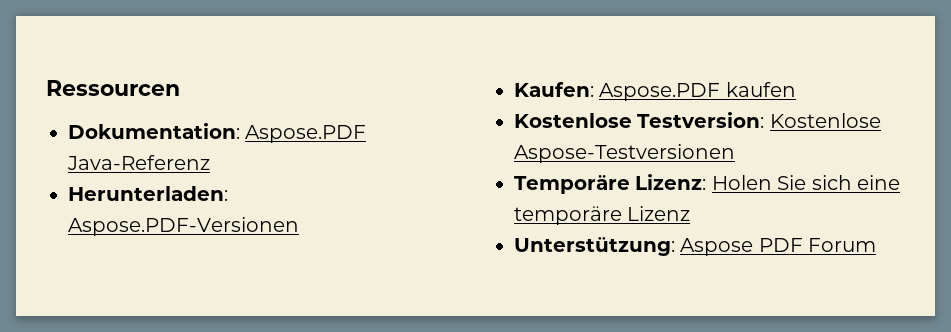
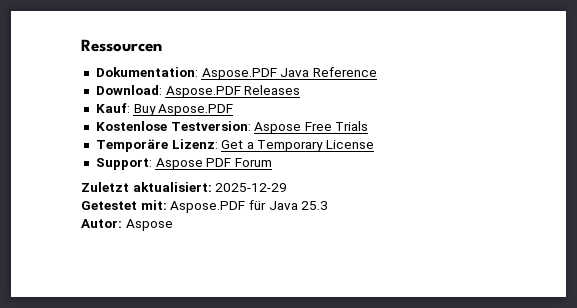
- Dokumentation: Aspose.PDF Java-Referenz
- Herunterladen: Aspose.PDF-Versionen
- Kaufen: Aspose.PDF kaufen
+ Dokumentation: Aspose.PDF Java Reference
+ Download: Aspose.PDF Releases
+ Kauf: Buy Aspose.PDF
- Kostenlose Testversion: Kostenlose Aspose-Testversionen
+ Kostenlose Testversion: Aspose Free Trials
- Temporäre Lizenz: Holen Sie sich eine temporäre Lizenz
- Unterstützung: Aspose PDF Forum
+ Temporäre Lizenz: Get a Temporary License
+ Support: Aspose PDF Forum
+ Zuletzt aktualisiert: 2025-12-29
+ Getestet mit: Aspose.PDF für Java 25.3
+ Autor: Aspose

